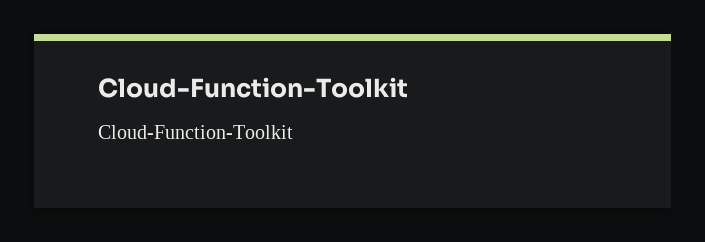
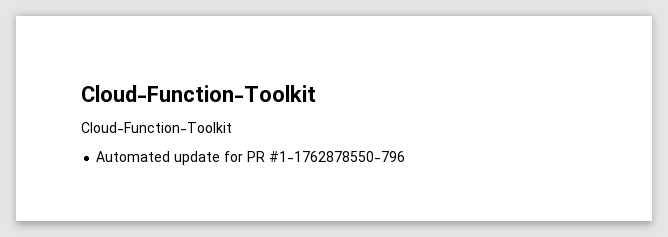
+ Automated update for PR #1-1762878550-796

